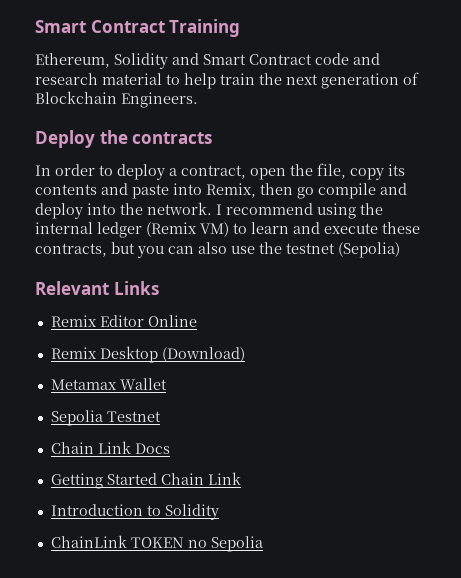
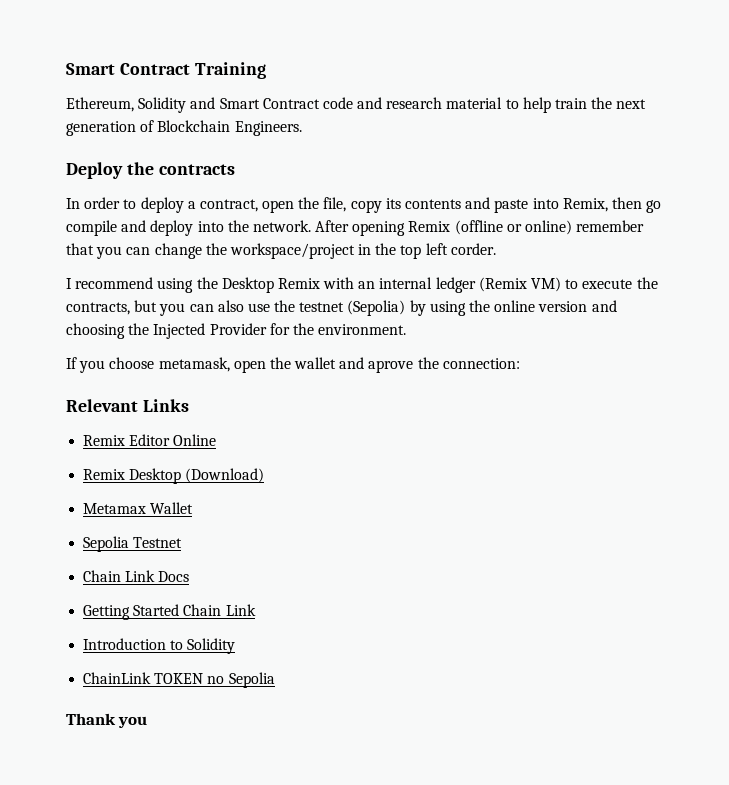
- I recommend using the internal ledger (Remix VM) to learn and execute these contracts, but you can also use the testnet (Sepolia)
+ After opening Remix (offline or online) remember that you can change the workspace/project in the top left corder.
+ I recommend using the Desktop Remix with an internal ledger (Remix VM) to execute the contracts, but you can also use the testnet (Sepolia) by using the online version and choosing the Injected Provider for the environment.
+ If you choose metamask, open the wallet and aprove the connection:
+ Thank you

